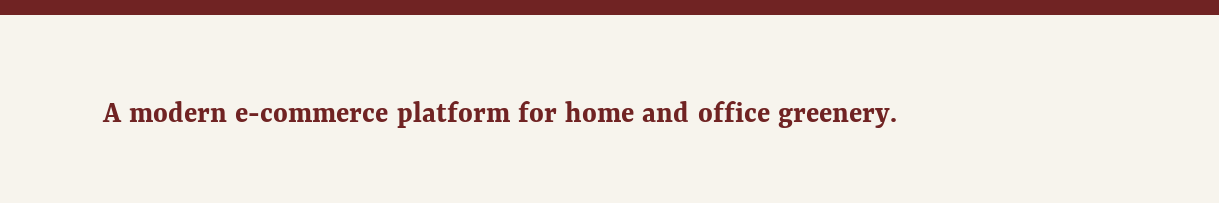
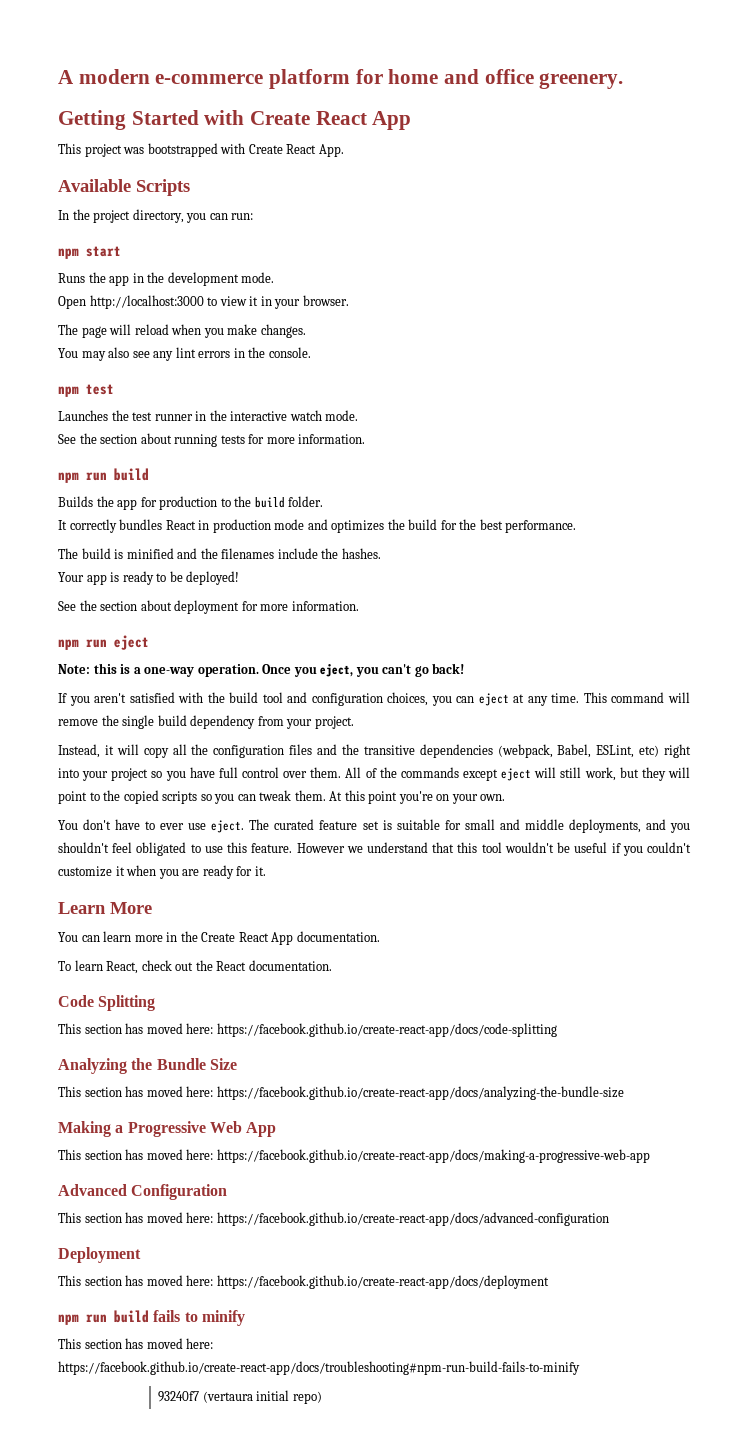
+ Getting Started with Create React App
+ This project was bootstrapped with Create React App.
+ Available Scripts
+ In the project directory, you can run:
+ npm start
+ Runs the app in the development mode.
+ Open http://localhost:3000 to view it in your browser.
+ The page will reload when you make changes.
+ You may also see any lint errors in the console.
+ npm test
+ Launches the test runner in the interactive watch mode.
+ See the section about running tests for more information.
+ npm run build
+ Builds the app for production to the build folder.
+ It correctly bundles React in production mode and optimizes the build for the best performance.
+ The build is minified and the filenames include the hashes.
+ Your app is ready to be deployed!
+ See the section about deployment for more information.
+ npm run eject
+ Note: this is a one-way operation. Once you eject, you can't go back!
+ If you aren't satisfied with the build tool and configuration choices, you can eject at any time. This command will remove the single build dependency from your project.
+ Instead, it will copy all the configuration files and the transitive dependencies (webpack, Babel, ESLint, etc) right into your project so you have full control over them. All of the commands except eject will still work, but they will point to the copied scripts so you can tweak them. At this point you're on your own.
+ You don't have to ever use eject. The curated feature set is suitable for small and middle deployments, and you shouldn't feel obligated to use this feature. However we understand that this tool wouldn't be useful if you couldn't customize it when you are ready for it.
+ Learn More
+ You can learn more in the Create React App documentation.
+ To learn React, check out the React documentation.
+ Code Splitting
+ This section has moved here: https://facebook.github.io/create-react-app/docs/code-splitting
+ Analyzing the Bundle Size
+ This section has moved here: https://facebook.github.io/create-react-app/docs/analyzing-the-bundle-size
+ Making a Progressive Web App
+ This section has moved here: https://facebook.github.io/create-react-app/docs/making-a-progressive-web-app
+ Advanced Configuration
+ This section has moved here: https://facebook.github.io/create-react-app/docs/advanced-configuration
+ Deployment
+ This section has moved here: https://facebook.github.io/create-react-app/docs/deployment
+ npm run build fails to minify
+ This section has moved here: https://facebook.github.io/create-react-app/docs/troubleshooting#npm-run-build-fails-to-minify
+ 93240f7 (vertaura initial repo)

